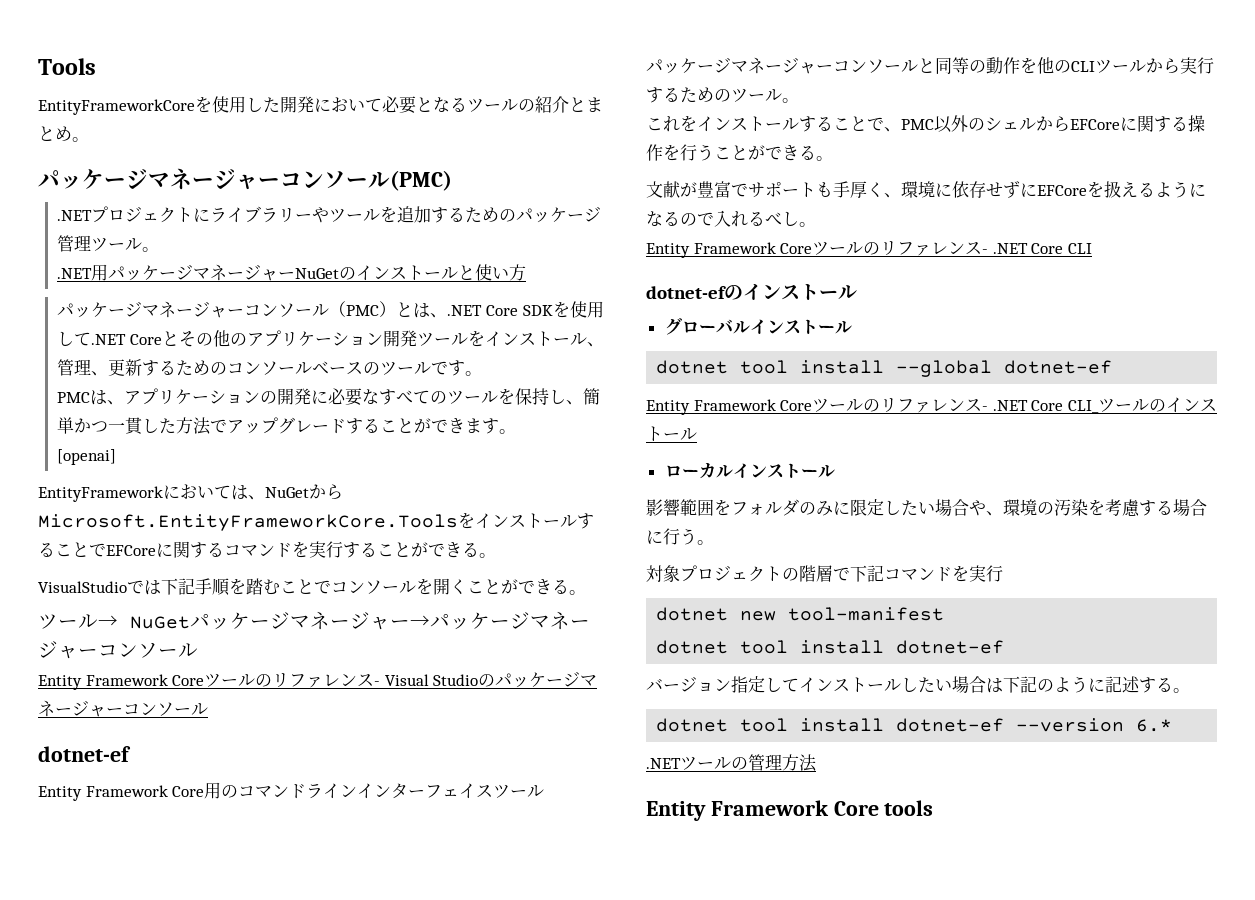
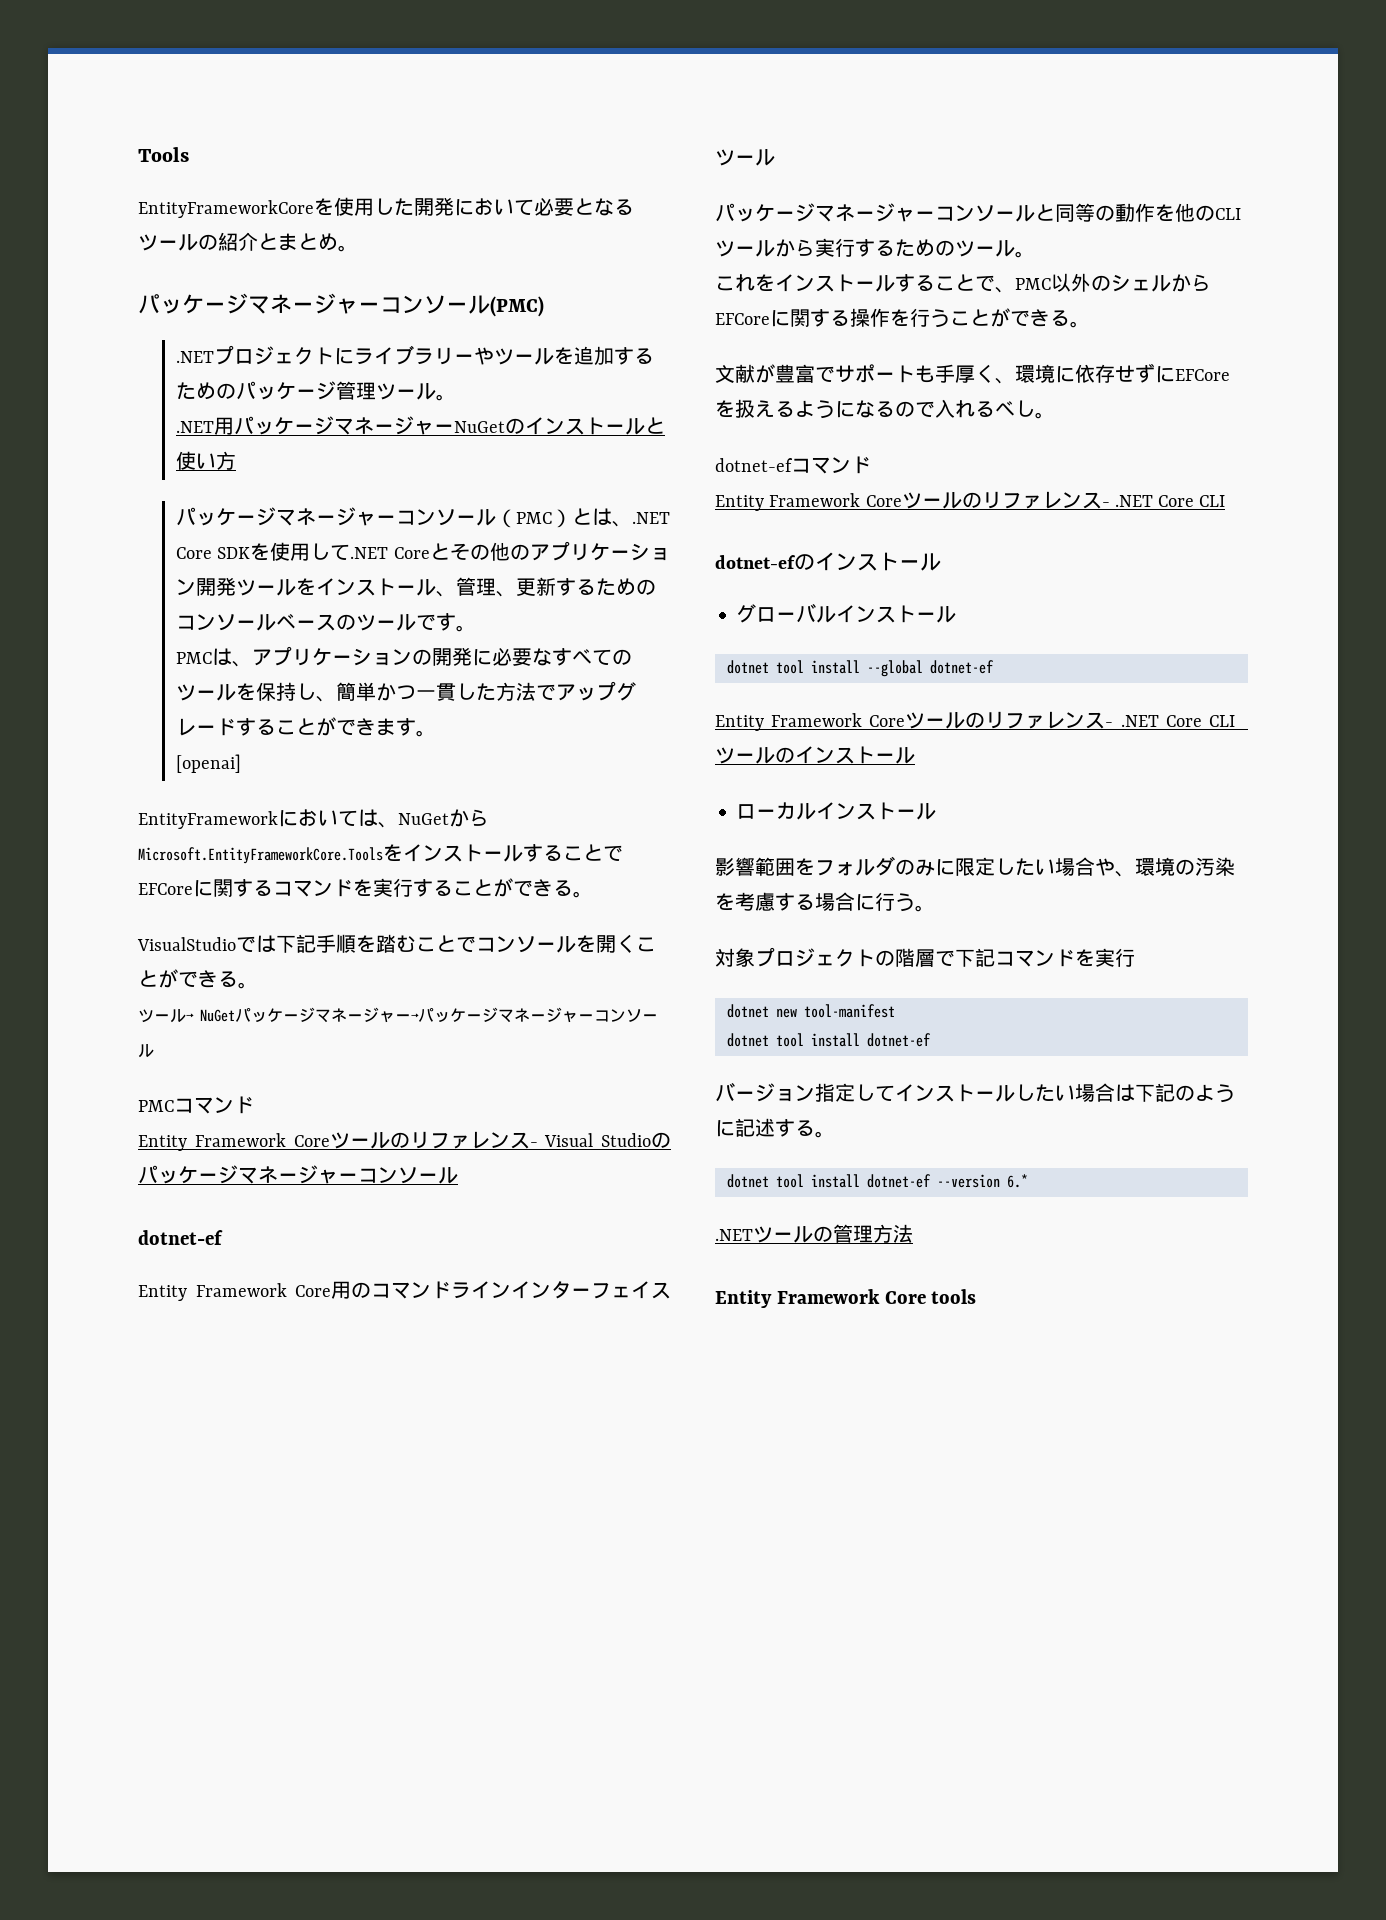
+ PMCコマンド
+ dotnet-efコマンド

